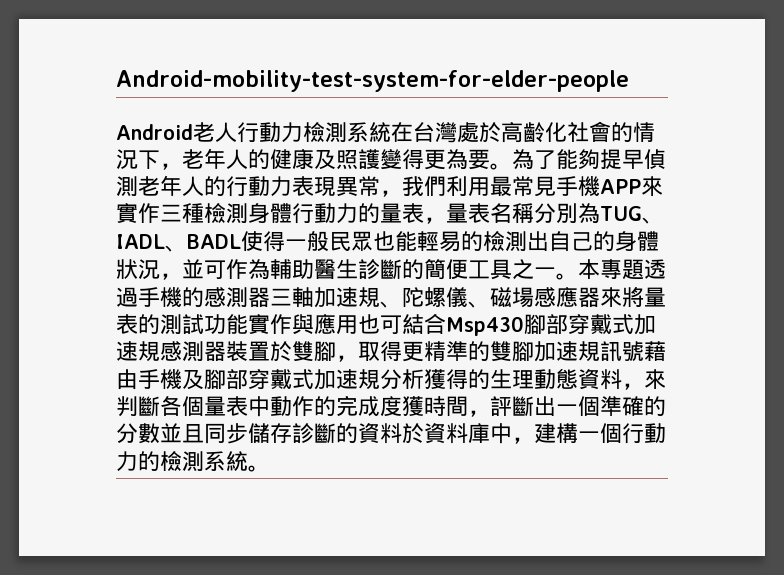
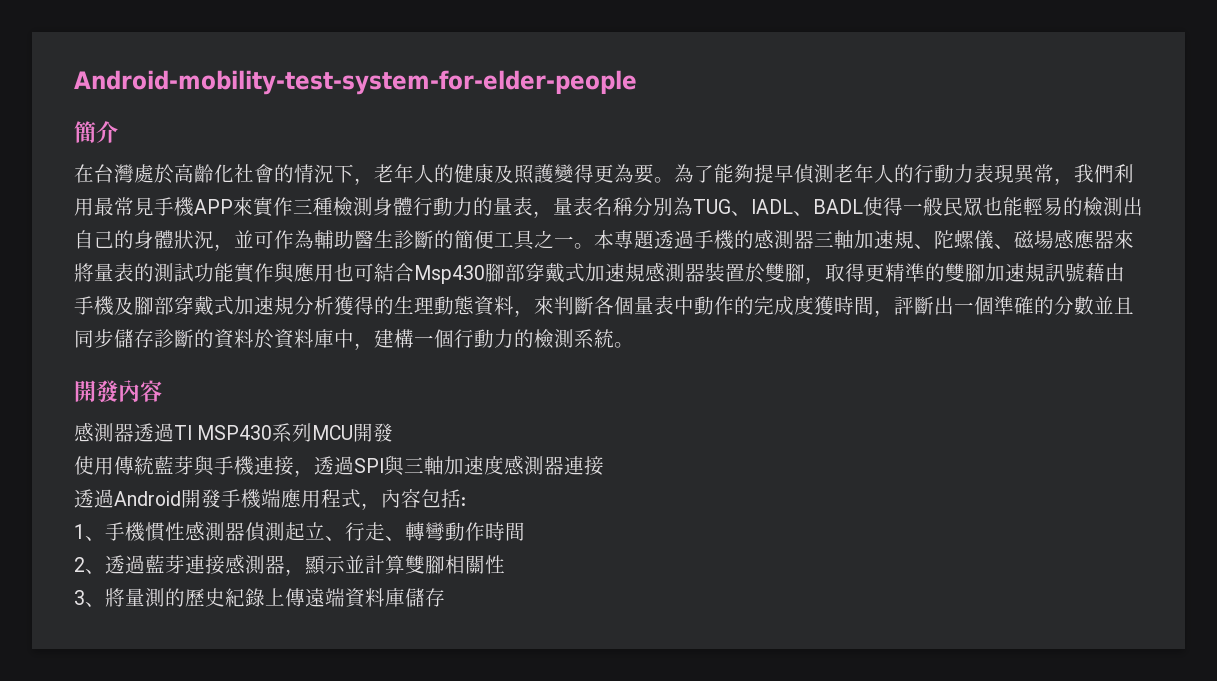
- Android老人行動力檢測系統在台灣處於高齡化社會的情況下，老年人的健康及照護變得更為要。
+ 簡介
+ 在台灣處於高齡化社會的情況下，老年人的健康及照護變得更為要。
+ 開發內容
+ 感測器透過TI MSP430系列MCU開發
+ 使用傳統藍芽與手機連接，透過SPI與三軸加速度感測器連接
+ 透過Android開發手機端應用程式，內容包括:
+ 1、手機慣性感測器偵測起立、行走、轉彎動作時間
+ 2、透過藍芽連接感測器，顯示並計算雙腳相關性
+ 3、將量測的歷史紀錄上傳遠端資料庫儲存

